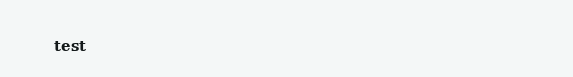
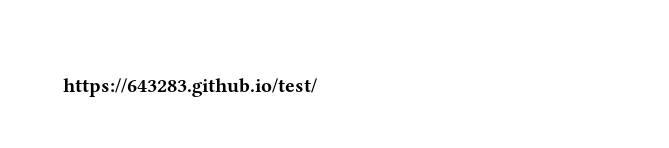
- test
+ https://643283.github.io/test/

